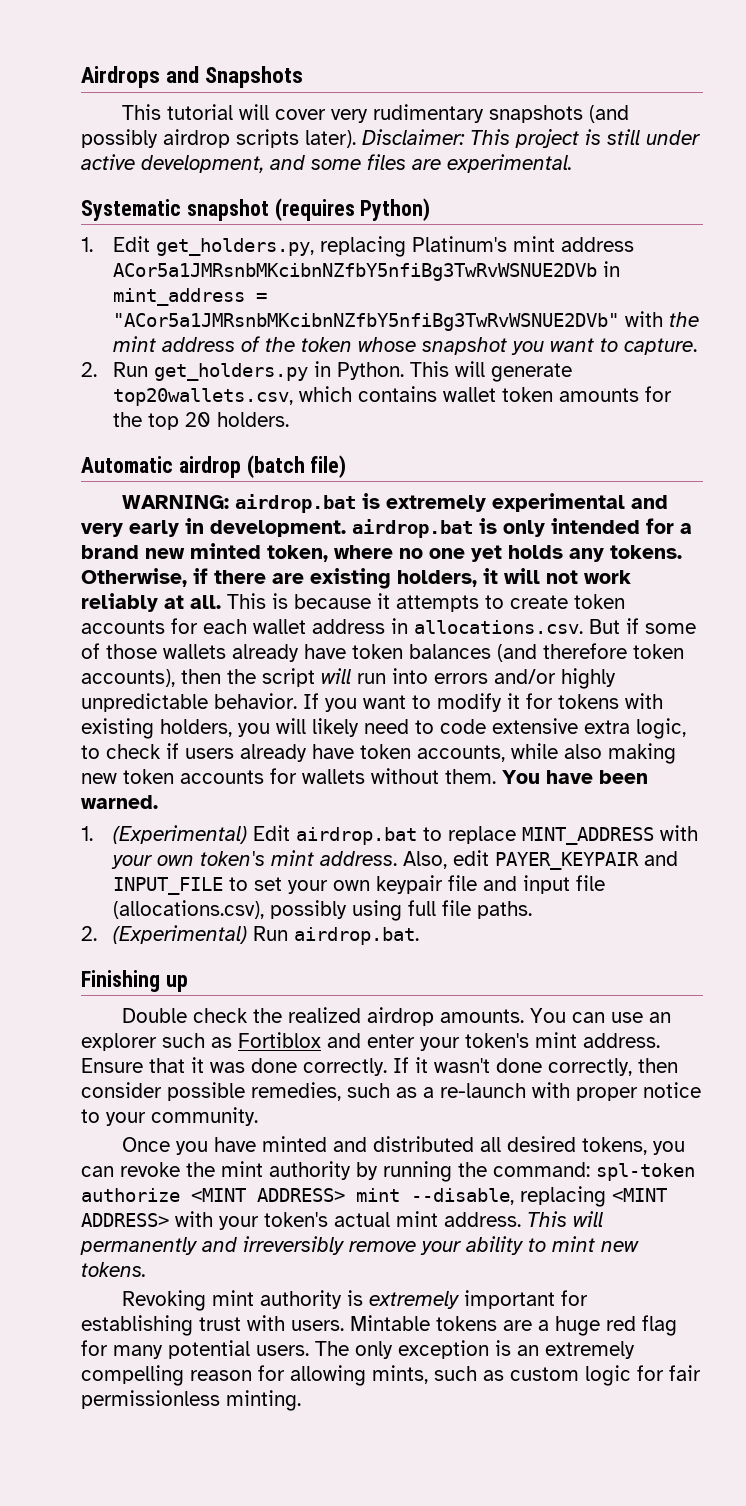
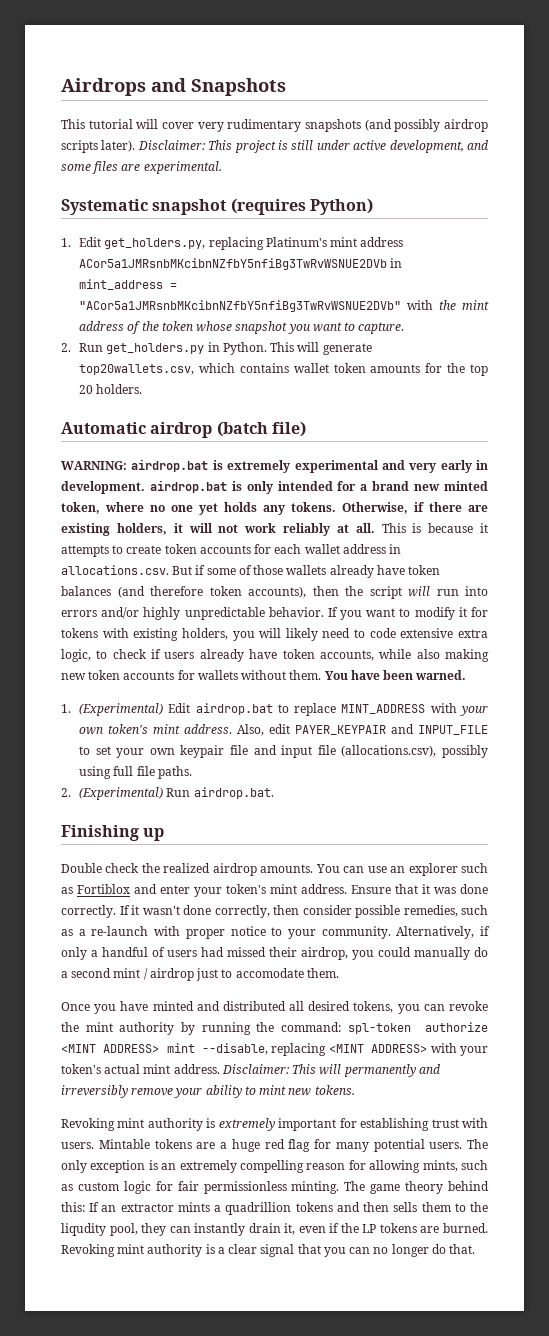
+ Alternatively, if only a handful of users had missed their airdrop, you could manually do a second mint / airdrop just to accomodate them.
- This will permanently and irreversibly remove your ability to mint new tokens.
+ Disclaimer: This will permanently and irreversibly remove your ability to mint new tokens.
+ The game theory behind this: If an extractor mints a quadrillion tokens and then sells them to the liqudity pool, they can instantly drain it, even if the LP tokens are burned. Revoking mint authority is a clear signal that you can no longer do that.

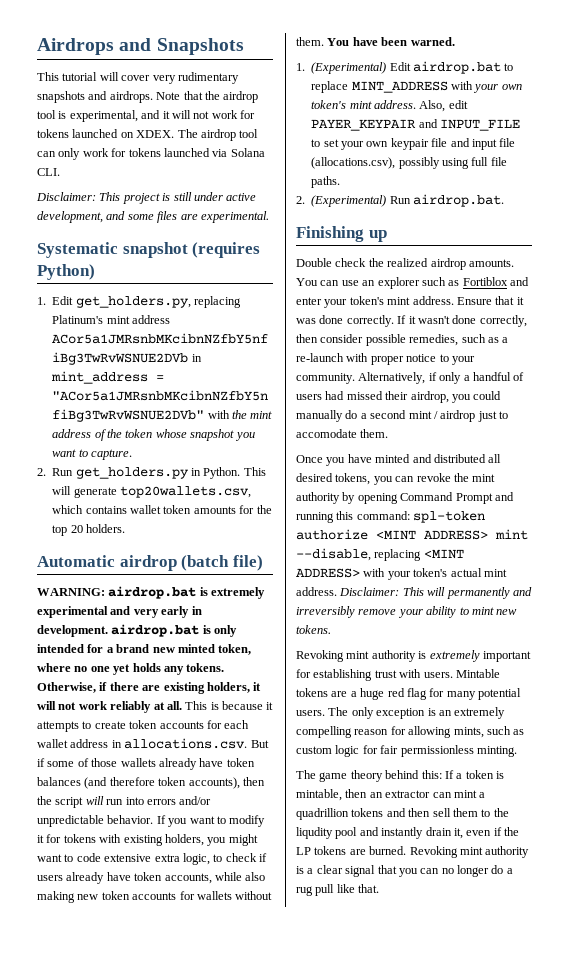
- This tutorial will cover very rudimentary snapshots (and possibly airdrop scripts later). Disclaimer: This project is still under active development, and some files are experimental.
+ This tutorial will cover very rudimentary snapshots and airdrops. Note that the airdrop tool is experimental, and it will not work for tokens launched on XDEX. The airdrop tool can only work for tokens launched via Solana CLI.
+ Disclaimer: This project is still under active development, and some files are experimental.
- This is because it attempts to create token accounts for each wallet address in allocations.csv. But if some of those wallets already have token balances (and therefore token accounts), then the script will run into errors and/or highly unpredictable behavior.
+ This is because it attempts to create token accounts for each wallet address in allocations.csv. But if some of those wallets already have token balances (and therefore token accounts), then the script will run into errors and/or unpredictable behavior.
- If you want to modify it for tokens with existing holders, you will likely need to code extensive extra logic, to check if users already have token accounts, while also making new token accounts for wallets without them.
+ If you want to modify it for tokens with existing holders, you might want to code extensive extra logic, to check if users already have token accounts, while also making new token accounts for wallets without them.
- Once you have minted and distributed all desired tokens, you can revoke the mint authority by running the command: spl-token authorize <MINT ADDRESS> mint --disable, replacing <MINT ADDRESS> with your token's actual mint address.
+ Once you have minted and distributed all desired tokens, you can revoke the mint authority by opening Command Prompt and running this command: spl-token authorize <MINT ADDRESS> mint --disable, replacing <MINT ADDRESS> with your token's actual mint address.
- The only exception is an extremely compelling reason for allowing mints, such as custom logic for fair permissionless minting. The game theory behind this: If an extractor mints a quadrillion tokens and then sells them to the liqudity pool, they can instantly drain it, even if the LP tokens are burned.
+ The only exception is an extremely compelling reason for allowing mints, such as custom logic for fair permissionless minting.
+ The game theory behind this: If a token is mintable, then an extractor can mint a quadrillion tokens and then sell them to the liqudity pool and instantly drain it, even if the LP tokens are burned.
- Revoking mint authority is a clear signal that you can no longer do that.
+ Revoking mint authority is a clear signal that you can no longer do a rug pull like that.

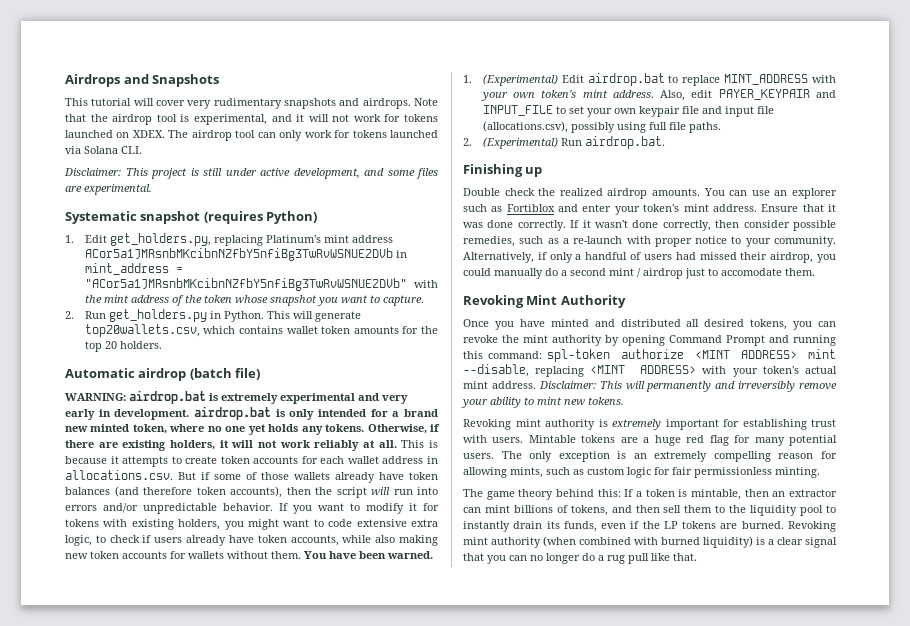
+ Revoking Mint Authority
- The game theory behind this: If a token is mintable, then an extractor can mint a quadrillion tokens and then sell them to the liqudity pool and instantly drain it, even if the LP tokens are burned.
+ The game theory behind this: If a token is mintable, then an extractor can mint billions of tokens, and then sell them to the liquidity pool to instantly drain its funds, even if the LP tokens are burned.
- Revoking mint authority is a clear signal that you can no longer do a rug pull like that.
+ Revoking mint authority (when combined with burned liquidity) is a clear signal that you can no longer do a rug pull like that.

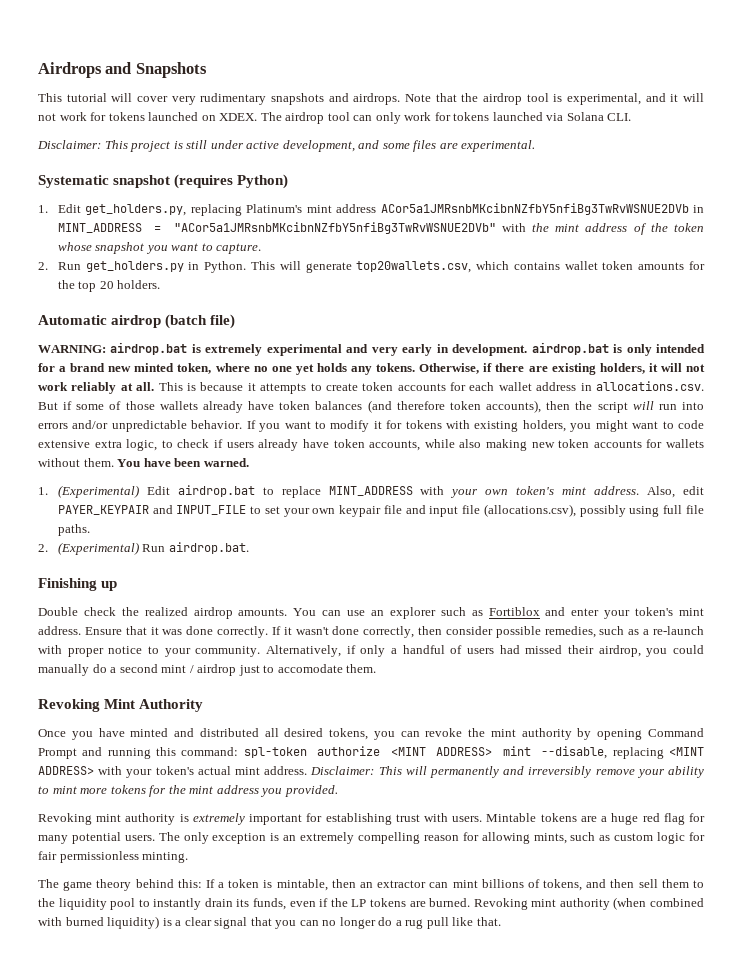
- 1. Edit get_holders.py, replacing Platinum's mint address ACor5a1JMRsnbMKcibnNZfbY5nfiBg3TwRvWSNUE2DVb in mint_address = "ACor5a1JMRsnbMKcibnNZfbY5nfiBg3TwRvWSNUE2DVb" with the mint address of the token whose snapshot you want to capture.
+ 1. Edit get_holders.py, replacing Platinum's mint address ACor5a1JMRsnbMKcibnNZfbY5nfiBg3TwRvWSNUE2DVb in MINT_ADDRESS = "ACor5a1JMRsnbMKcibnNZfbY5nfiBg3TwRvWSNUE2DVb" with the mint address of the token whose snapshot you want to capture.
- Disclaimer: This will permanently and irreversibly remove your ability to mint new tokens.
+ Disclaimer: This will permanently and irreversibly remove your ability to mint more tokens for the mint address you provided.

